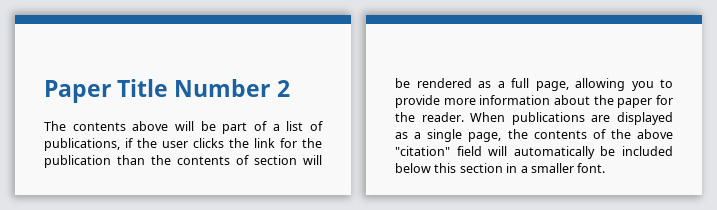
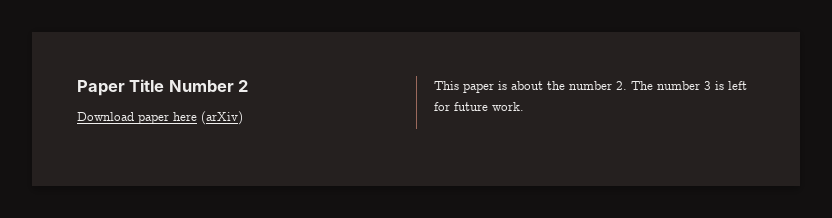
- The contents above will be part of a list of publications, if the user clicks the link for the publication than the contents of section will be rendered as a full page, allowing you to provide more information about the paper for the reader. When publications are displayed as a single page, the contents of the above "citation" field will automatically be included below this section in a smaller font.
+ Download paper here (arXiv)
+ This paper is about the number 2. The number 3 is left for future work.

